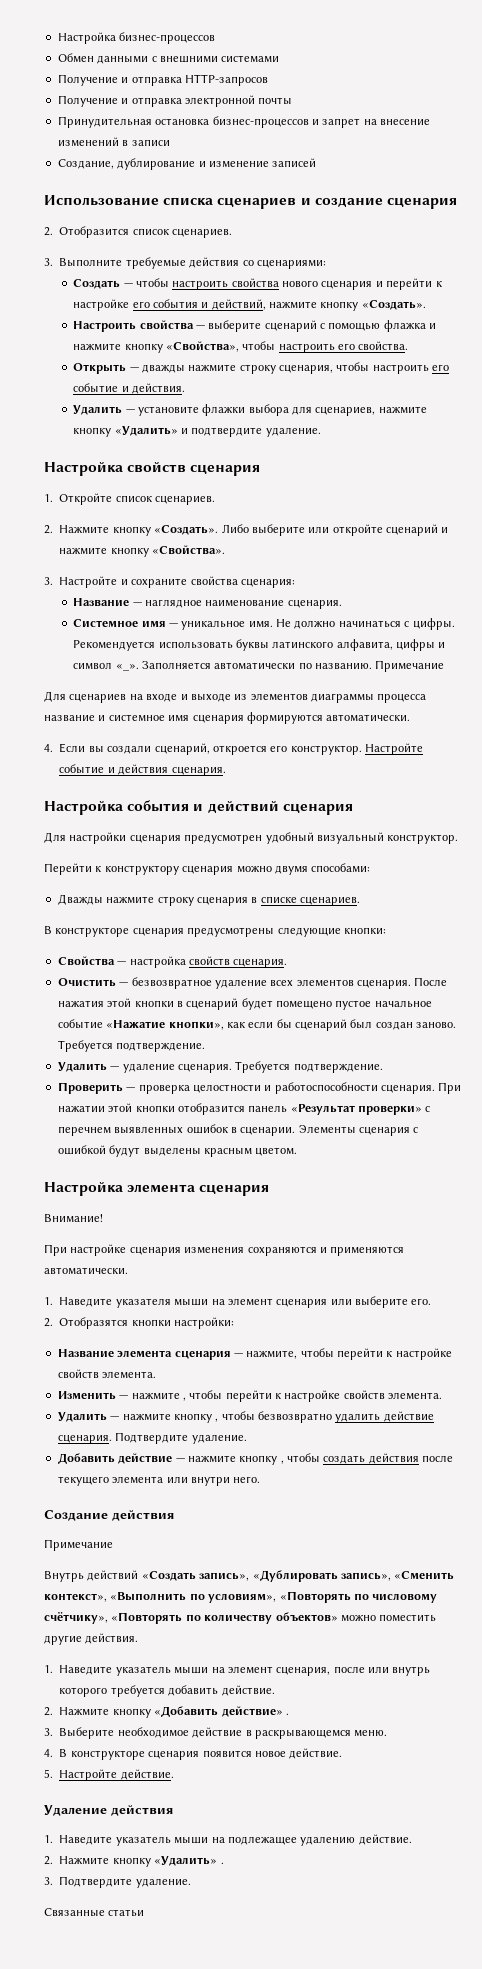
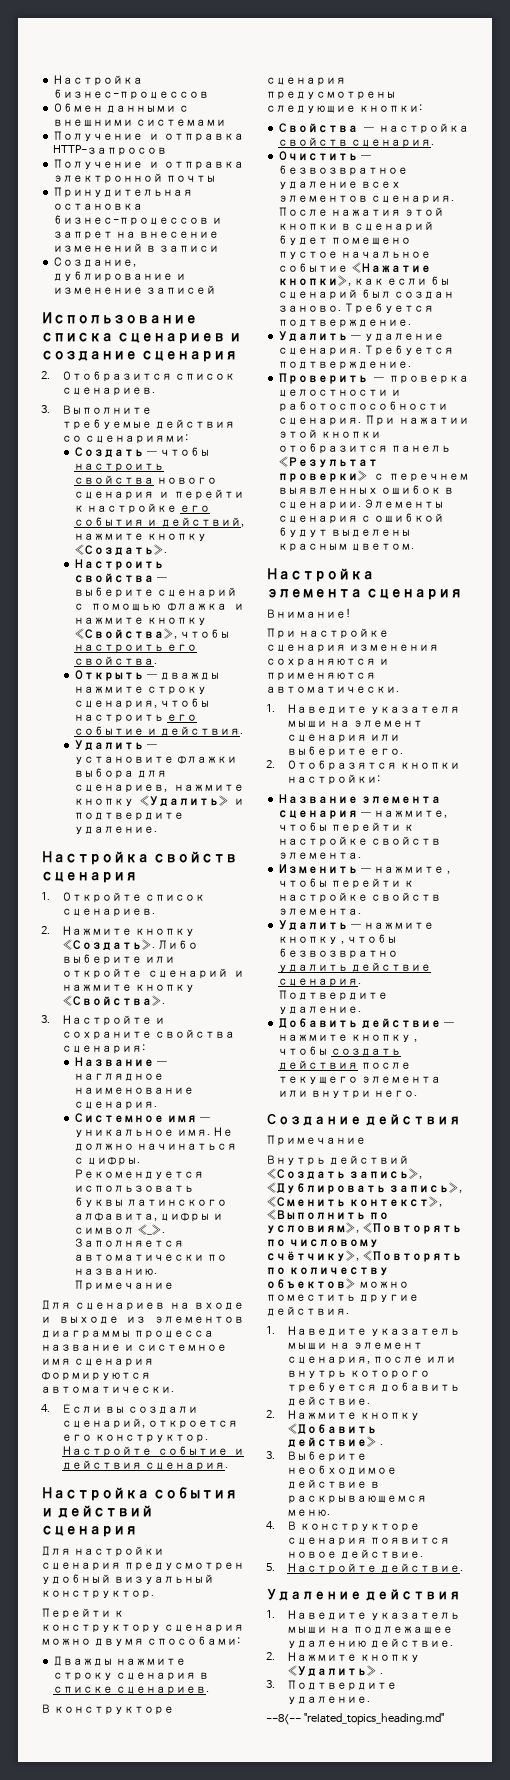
- Связанные статьи
+ --8<-- "related_topics_heading.md"

